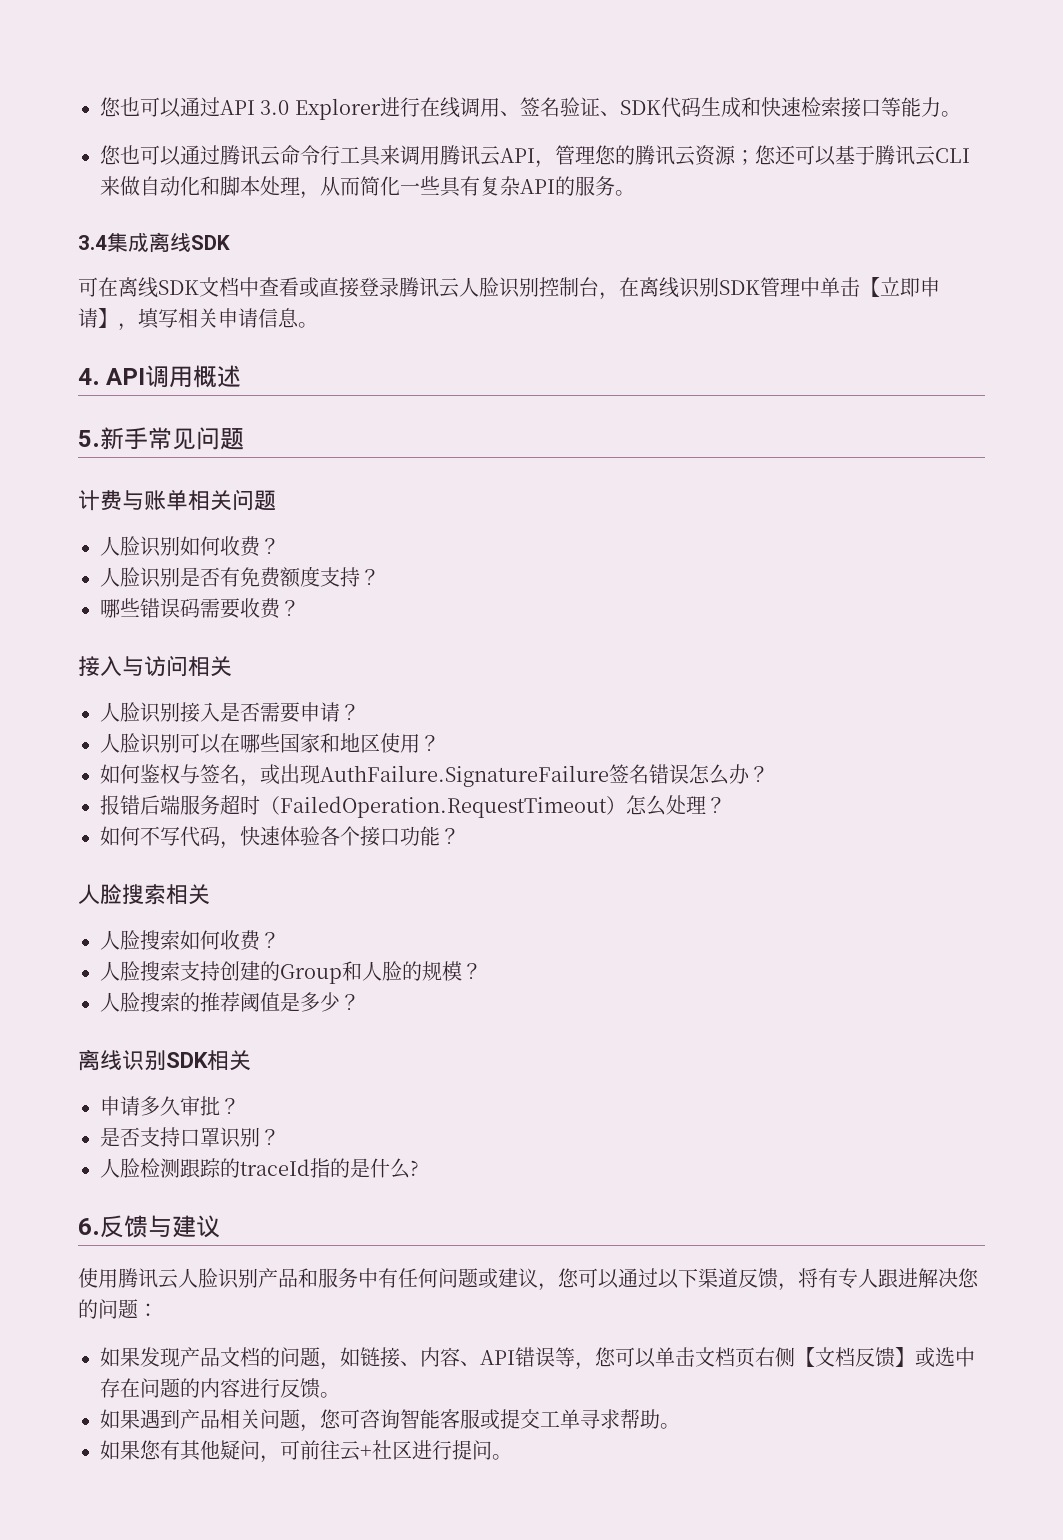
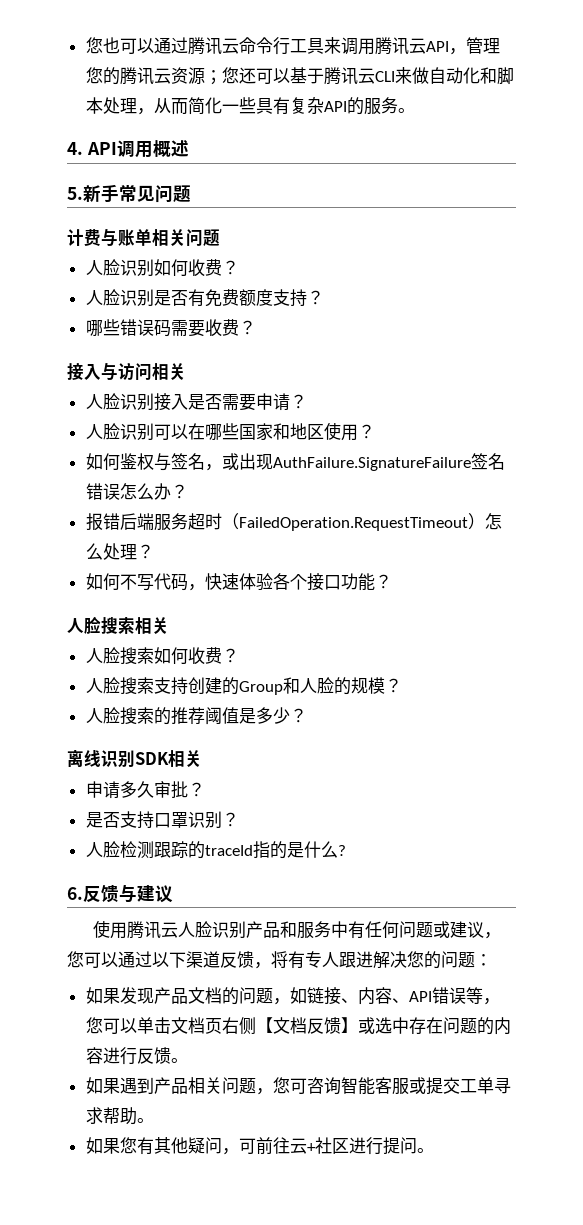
- 您也可以通过API 3.0 Explorer进行在线调用、签名验证、SDK代码生成和快速检索接口等能力。
- 3.4集成离线SDK
- 可在离线SDK文档中查看或直接登录腾讯云人脸识别控制台，在离线识别SDK管理中单击【立即申请】，填写相关申请信息。

